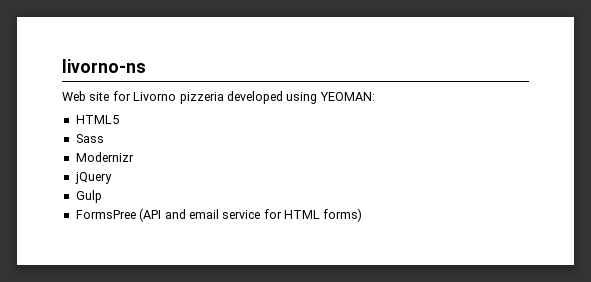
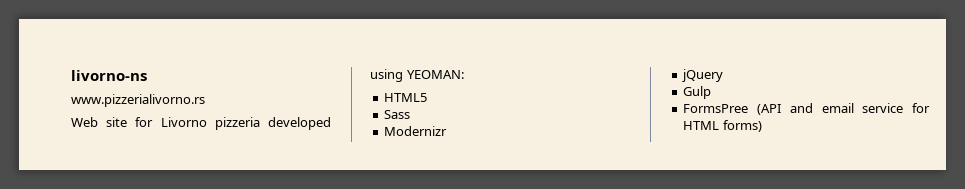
+ www.pizzerialivorno.rs

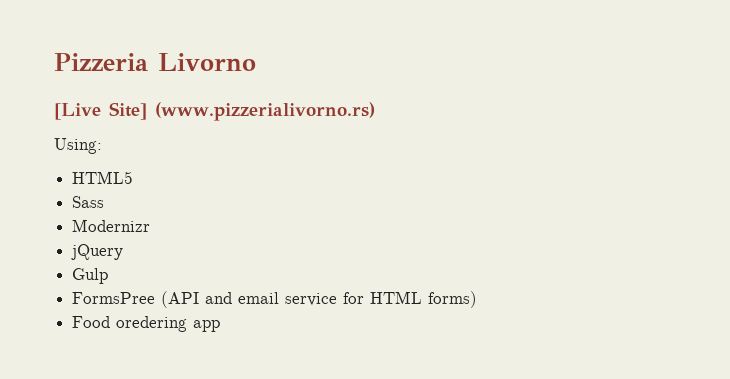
- livorno-ns
- www.pizzerialivorno.rs
- Web site for Livorno pizzeria developed using YEOMAN:
+ Pizzeria Livorno
+ [Live Site] (www.pizzerialivorno.rs)
+ Using:
+ Food oredering app

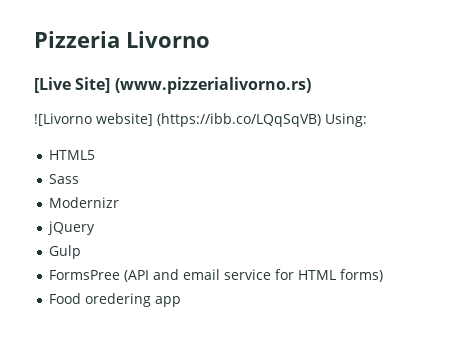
- Using:
+ ![Livorno website] (https://ibb.co/LQqSqVB) Using:

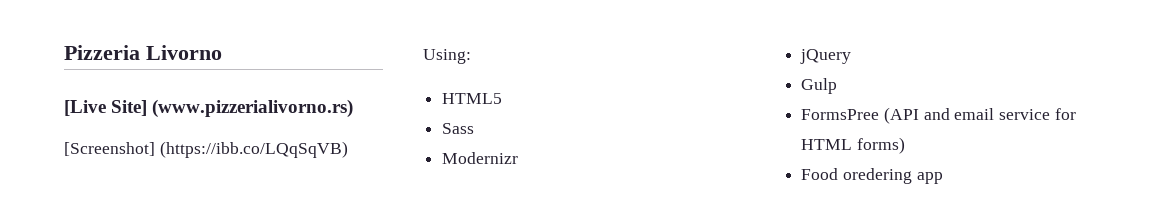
- ![Livorno website] (https://ibb.co/LQqSqVB) Using:
+ [Screenshot] (https://ibb.co/LQqSqVB) Using:

